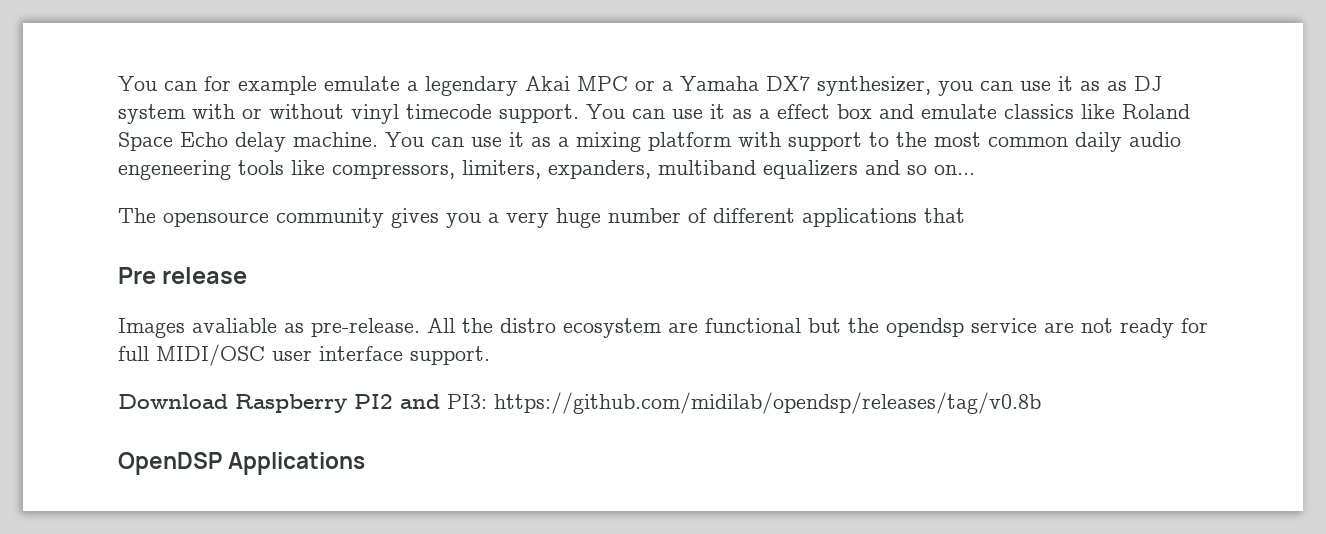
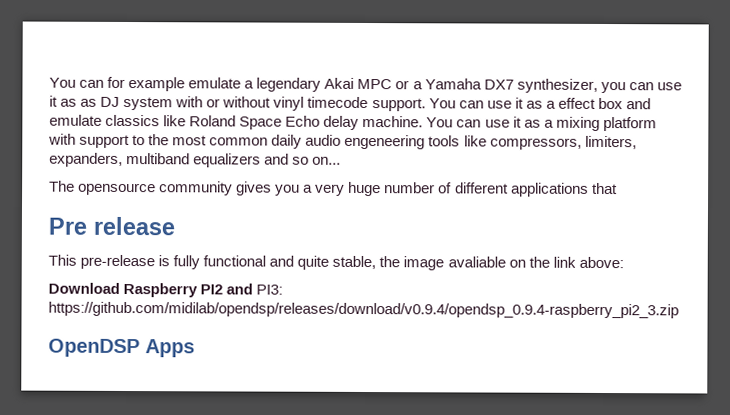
- Images avaliable as pre-release. All the distro ecosystem are functional but the opendsp service are not ready for full MIDI/OSC user interface support.
+ This pre-release is fully functional and quite stable, the image avaliable on the link above:
- Download Raspberry PI2 and PI3: https://github.com/midilab/opendsp/releases/tag/v0.8b
+ Download Raspberry PI2 and PI3: https://github.com/midilab/opendsp/releases/download/v0.9.4/opendsp_0.9.4-raspberry_pi2_3.zip
- OpenDSP Applications
+ OpenDSP Apps

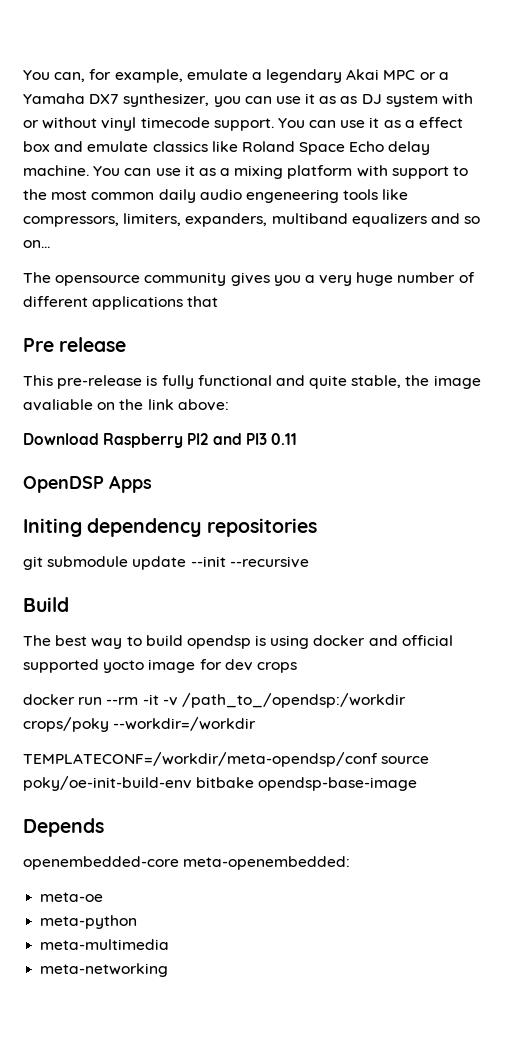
- You can for example emulate a legendary Akai MPC or a Yamaha DX7 synthesizer, you can use it as as DJ system with or without vinyl timecode support.
+ You can, for example, emulate a legendary Akai MPC or a Yamaha DX7 synthesizer, you can use it as as DJ system with or without vinyl timecode support.
- Download Raspberry PI2 and PI3: https://github.com/midilab/opendsp/releases/download/v0.9.4/opendsp_0.9.4-raspberry_pi2_3.zip
+ Download Raspberry PI2 and PI3 0.11
+ Initing dependency repositories
+ git submodule update --init --recursive
+ Build
+ The best way to build opendsp is using docker and official supported yocto image for dev crops
+ docker run --rm -it -v /path_to_/opendsp:/workdir crops/poky --workdir=/workdir
+ TEMPLATECONF=/workdir/meta-opendsp/conf source poky/oe-init-build-env bitbake opendsp-base-image
+ Depends
+ openembedded-core meta-openembedded:
+ meta-oe
+ meta-python
+ meta-multimedia
+ meta-networking

